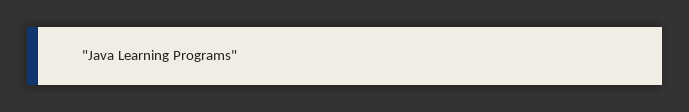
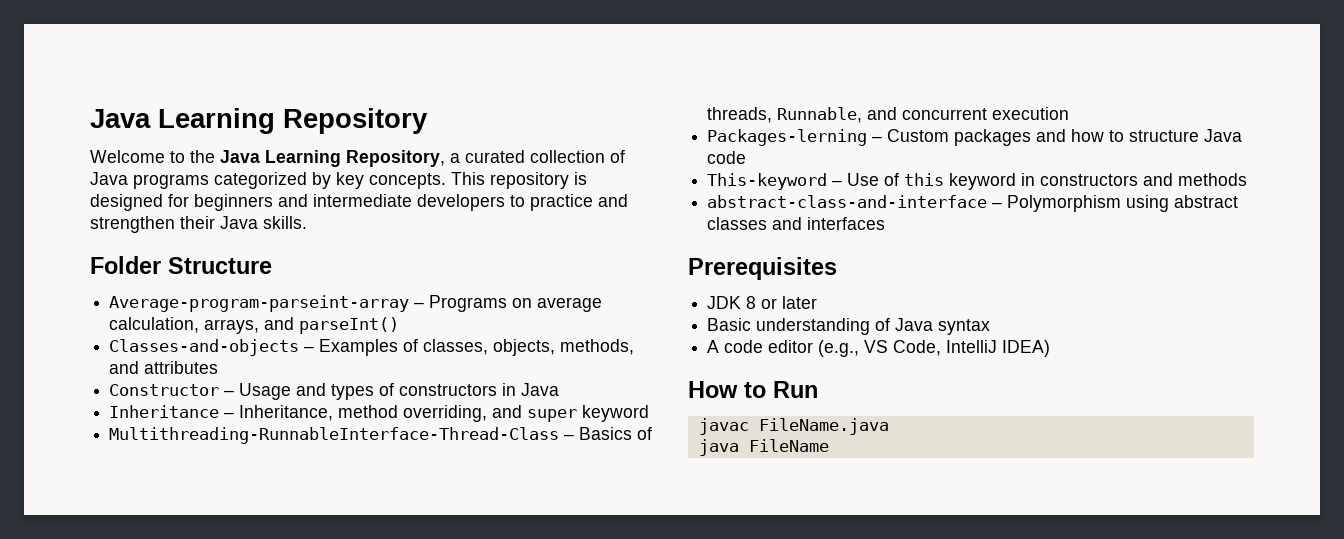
- "Java Learning Programs"
+ Java Learning Repository
+ Welcome to the Java Learning Repository, a curated collection of Java programs categorized by key concepts. This repository is designed for beginners and intermediate developers to practice and strengthen their Java skills.
+ Folder Structure
+ Average-program-parseint-array – Programs on average calculation, arrays, and parseInt()
+ Classes-and-objects – Examples of classes, objects, methods, and attributes
+ Constructor – Usage and types of constructors in Java
+ Inheritance – Inheritance, method overriding, and super keyword
+ Multithreading-RunnableInterface-Thread-Class – Basics of threads, Runnable, and concurrent execution
+ Packages-lerning – Custom packages and how to structure Java code
+ This-keyword – Use of this keyword in constructors and methods
+ abstract-class-and-interface – Polymorphism using abstract classes and interfaces
+ Prerequisites
+ JDK 8 or later
+ Basic understanding of Java syntax
+ A code editor (e.g., VS Code, IntelliJ IDEA)
+ How to Run
+ javac FileName.java
+ java FileName

